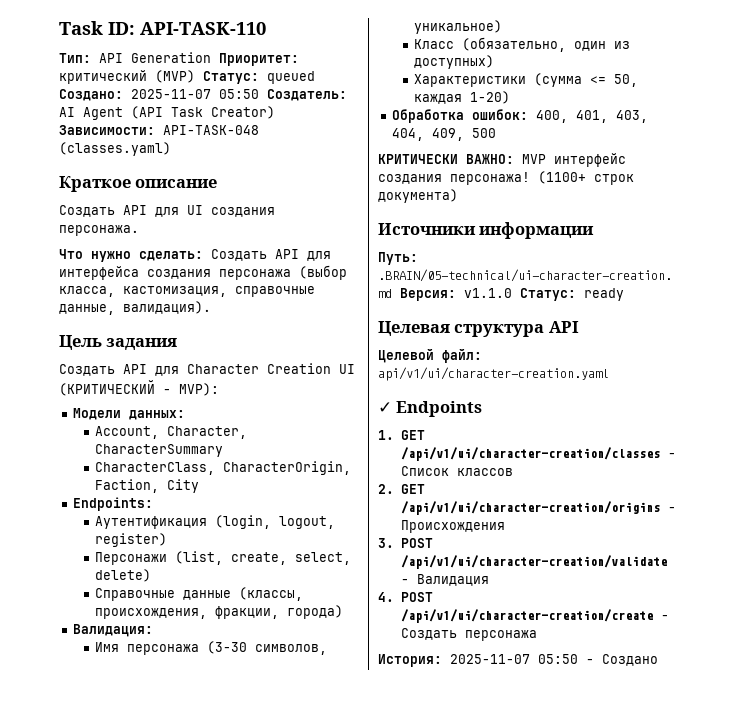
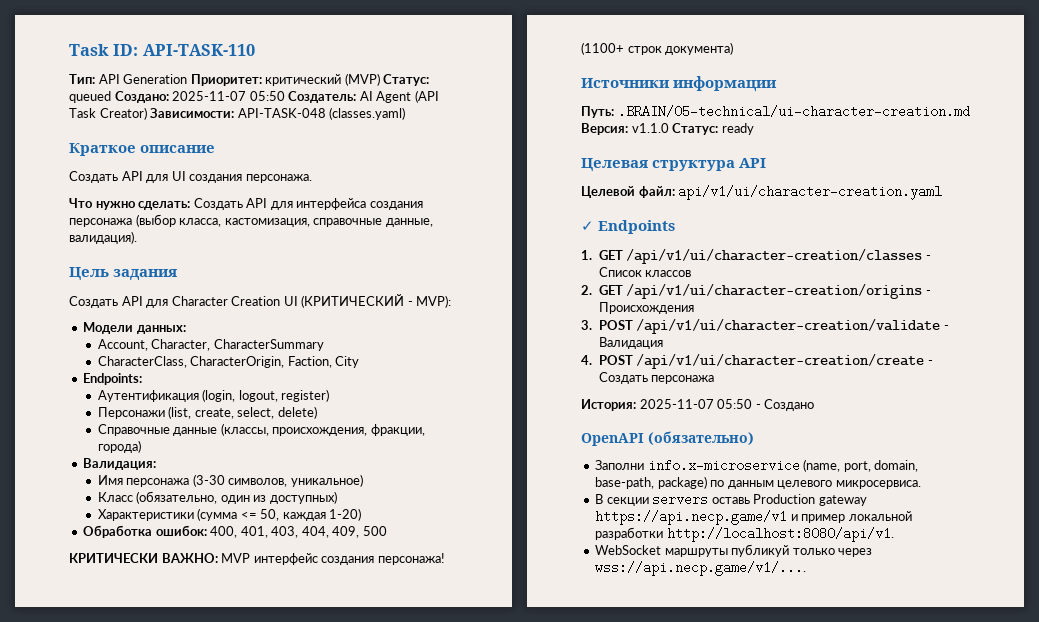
+ OpenAPI (обязательно)
+ Заполни info.x-microservice (name, port, domain, base-path, package) по данным целевого микросервиса.
+ В секции servers оставь Production gateway https://api.necp.game/v1 и пример локальной разработки http://localhost:8080/api/v1.
+ WebSocket маршруты публикуй только через wss://api.necp.game/v1/....

